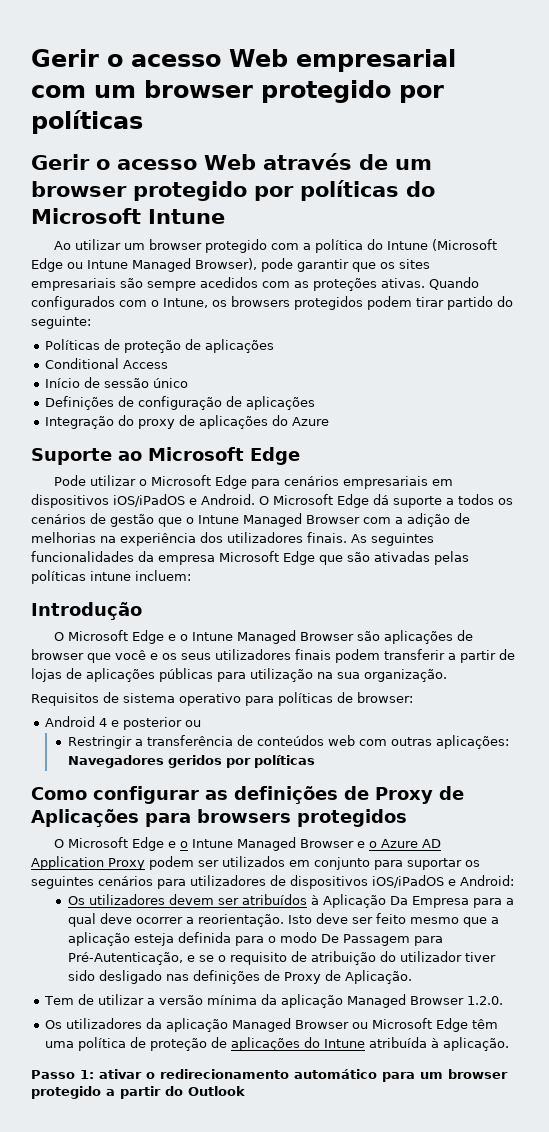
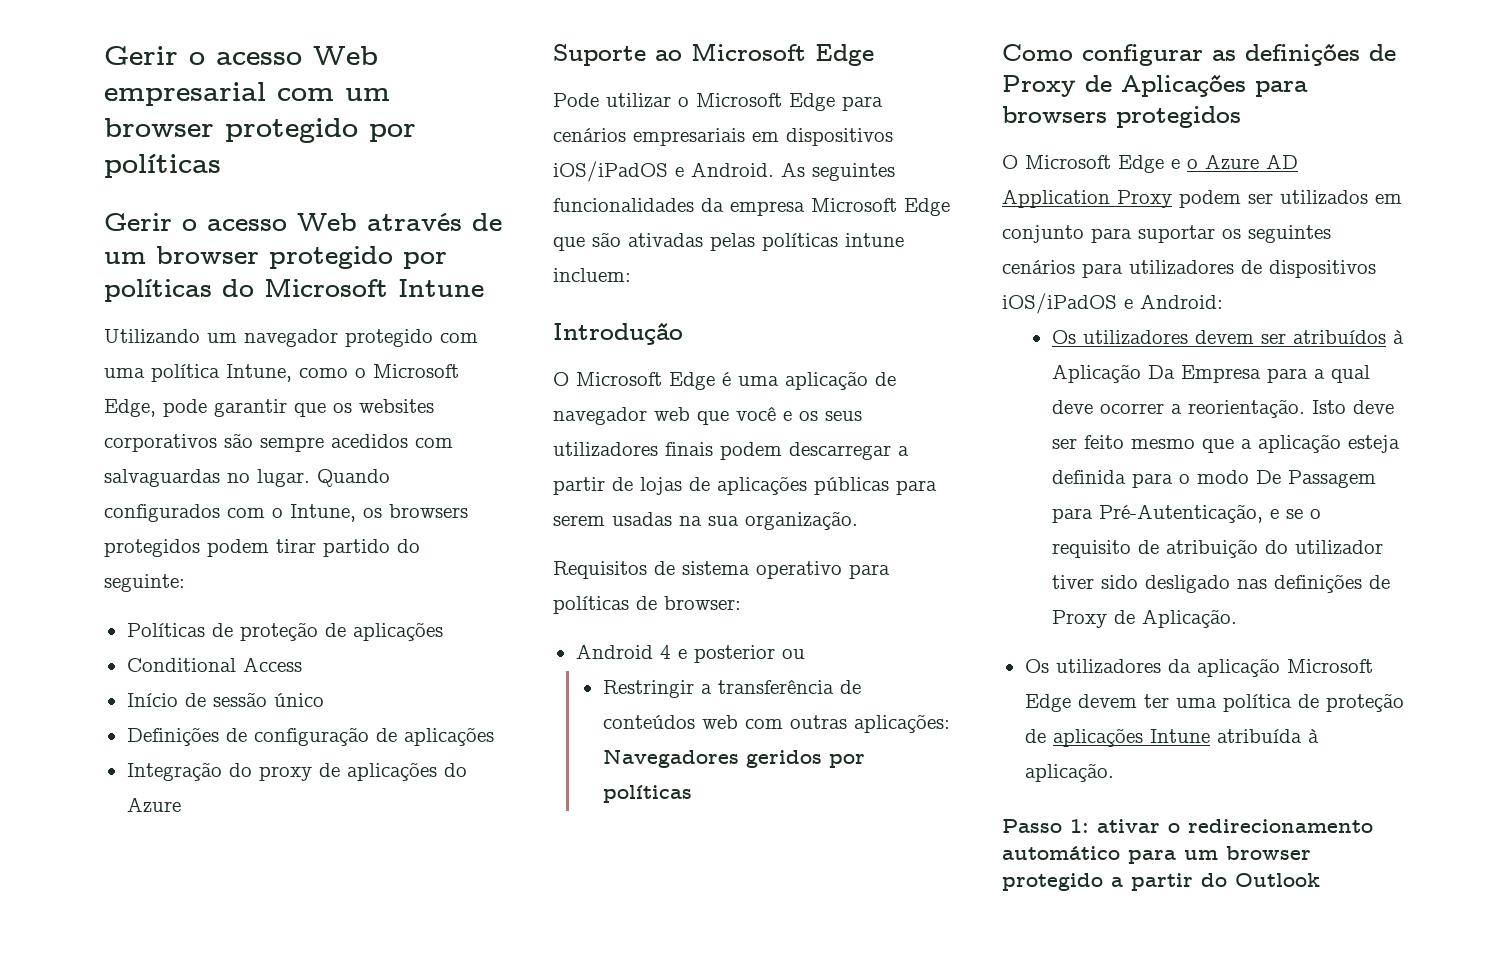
- Ao utilizar um browser protegido com a política do Intune (Microsoft Edge ou Intune Managed Browser), pode garantir que os sites empresariais são sempre acedidos com as proteções ativas.
+ Utilizando um navegador protegido com uma política Intune, como o Microsoft Edge, pode garantir que os websites corporativos são sempre acedidos com salvaguardas no lugar.
- O Microsoft Edge dá suporte a todos os cenários de gestão que o Intune Managed Browser com a adição de melhorias na experiência dos utilizadores finais.
- O Microsoft Edge e o Intune Managed Browser são aplicações de browser que você e os seus utilizadores finais podem transferir a partir de lojas de aplicações públicas para utilização na sua organização.
+ O Microsoft Edge é uma aplicação de navegador web que você e os seus utilizadores finais podem descarregar a partir de lojas de aplicações públicas para serem usadas na sua organização.
- O Microsoft Edge e o Intune Managed Browser e o Azure AD Application Proxy podem ser utilizados em conjunto para suportar os seguintes cenários para utilizadores de dispositivos iOS/iPadOS e Android:
+ O Microsoft Edge e o Azure AD Application Proxy podem ser utilizados em conjunto para suportar os seguintes cenários para utilizadores de dispositivos iOS/iPadOS e Android:
- Tem de utilizar a versão mínima da aplicação Managed Browser 1.2.0.
- Os utilizadores da aplicação Managed Browser ou Microsoft Edge têm uma política de proteção de aplicações do Intune atribuída à aplicação.
+ Os utilizadores da aplicação Microsoft Edge devem ter uma política de proteção de aplicações Intune atribuída à aplicação.

